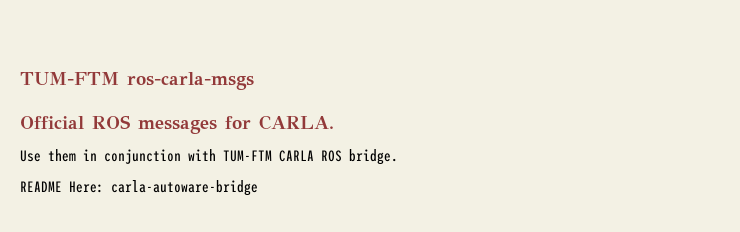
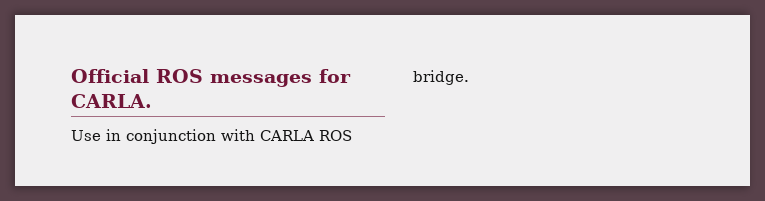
- TUM-FTM ros-carla-msgs
- Use them in conjunction with TUM-FTM CARLA ROS bridge.
+ Use in conjunction with CARLA ROS bridge.
- README Here: carla-autoware-bridge

